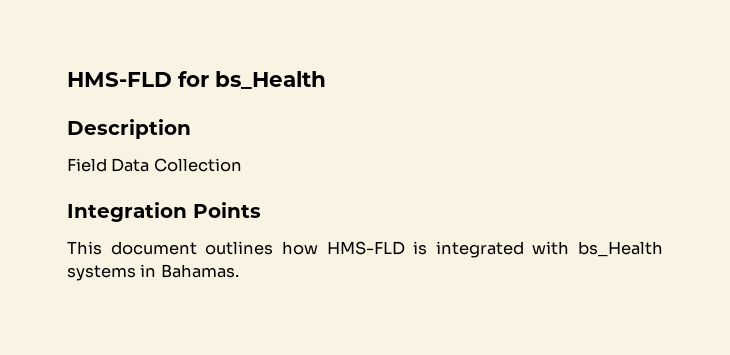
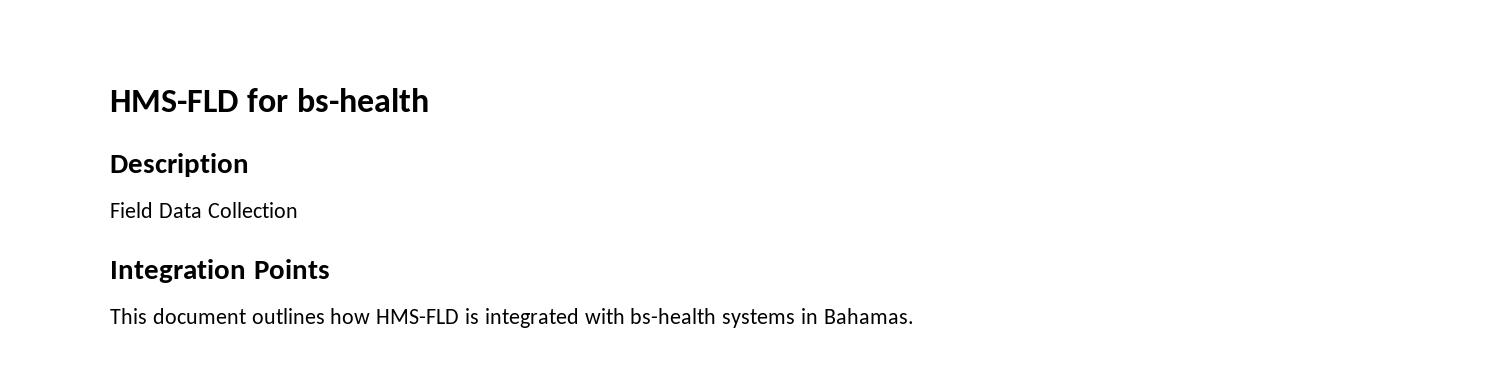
- HMS-FLD for bs_Health
+ HMS-FLD for bs-health
- This document outlines how HMS-FLD is integrated with bs_Health systems in Bahamas.
+ This document outlines how HMS-FLD is integrated with bs-health systems in Bahamas.

